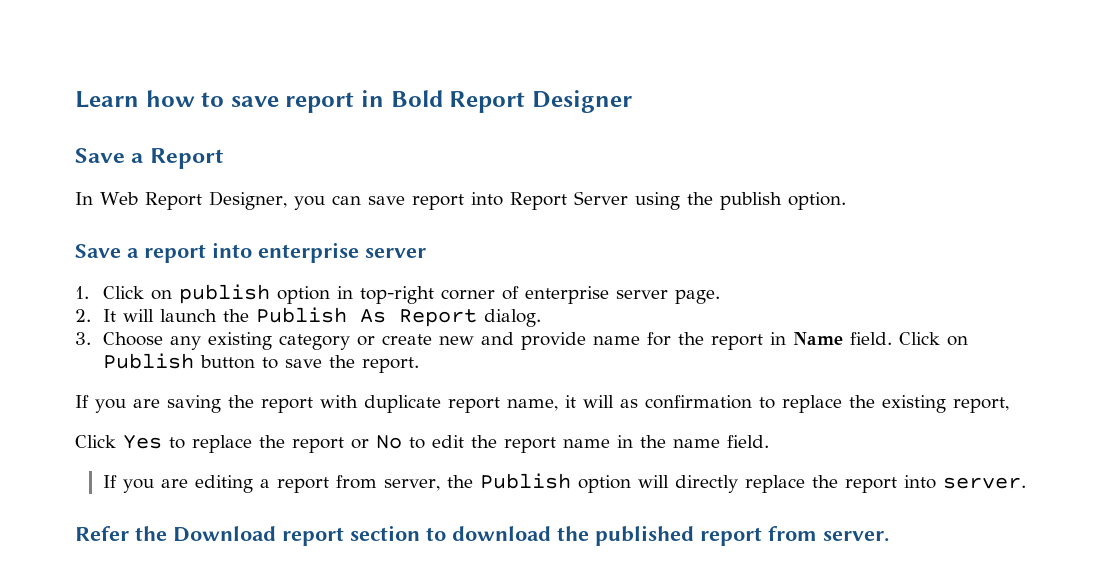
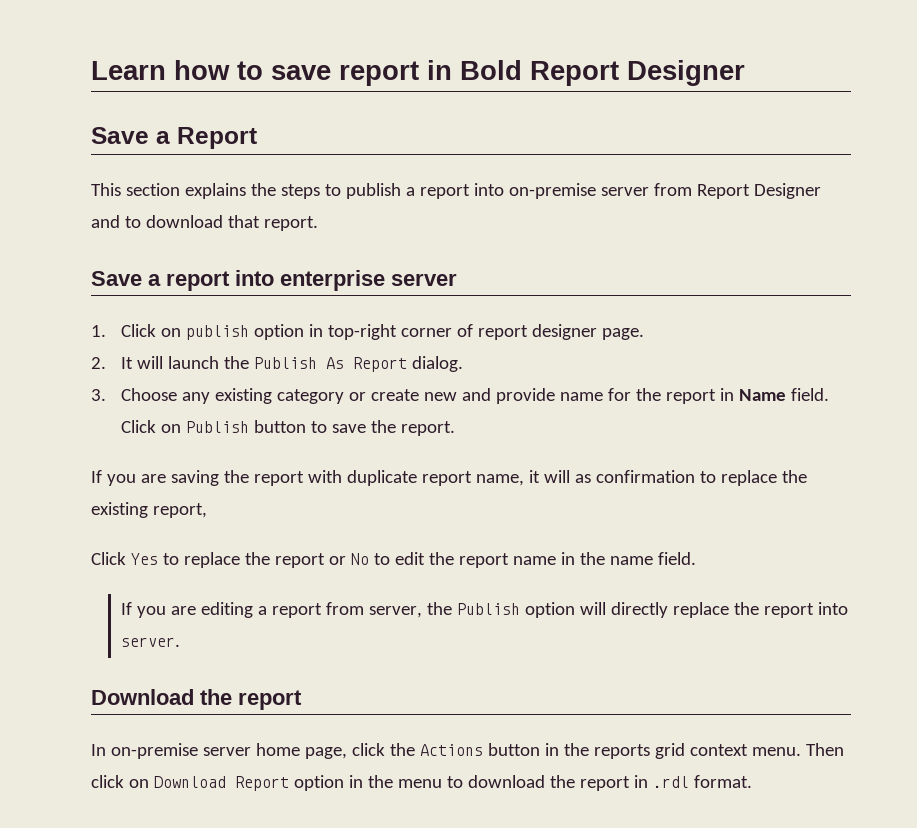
- In Web Report Designer, you can save report into Report Server using the publish option.
+ This section explains the steps to publish a report into on-premise server from Report Designer and to download that report.
- 1. Click on publish option in top-right corner of enterprise server page.
+ 1. Click on publish option in top-right corner of report designer page.
- Refer the Download report section to download the published report from server.
+ Download the report
+ In on-premise server home page, click the Actions button in the reports grid context menu. Then click on Download Report option in the menu to download the report in .rdl format.

